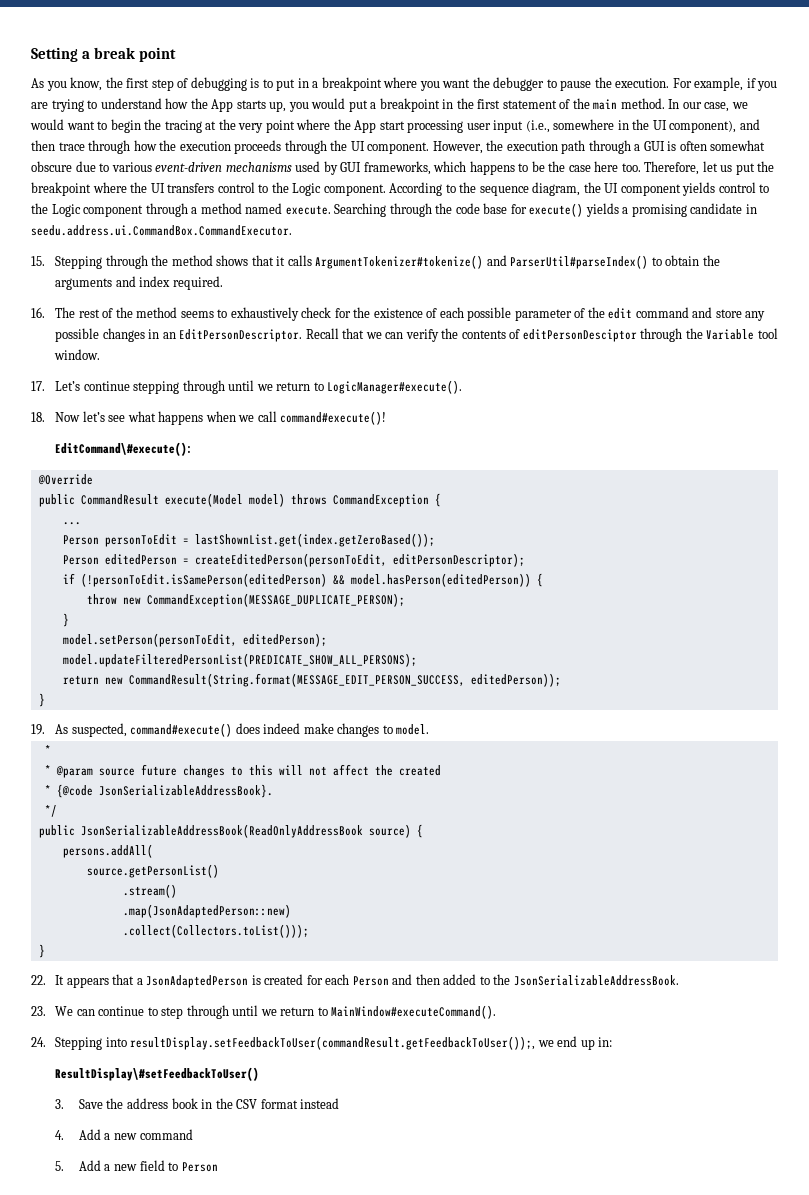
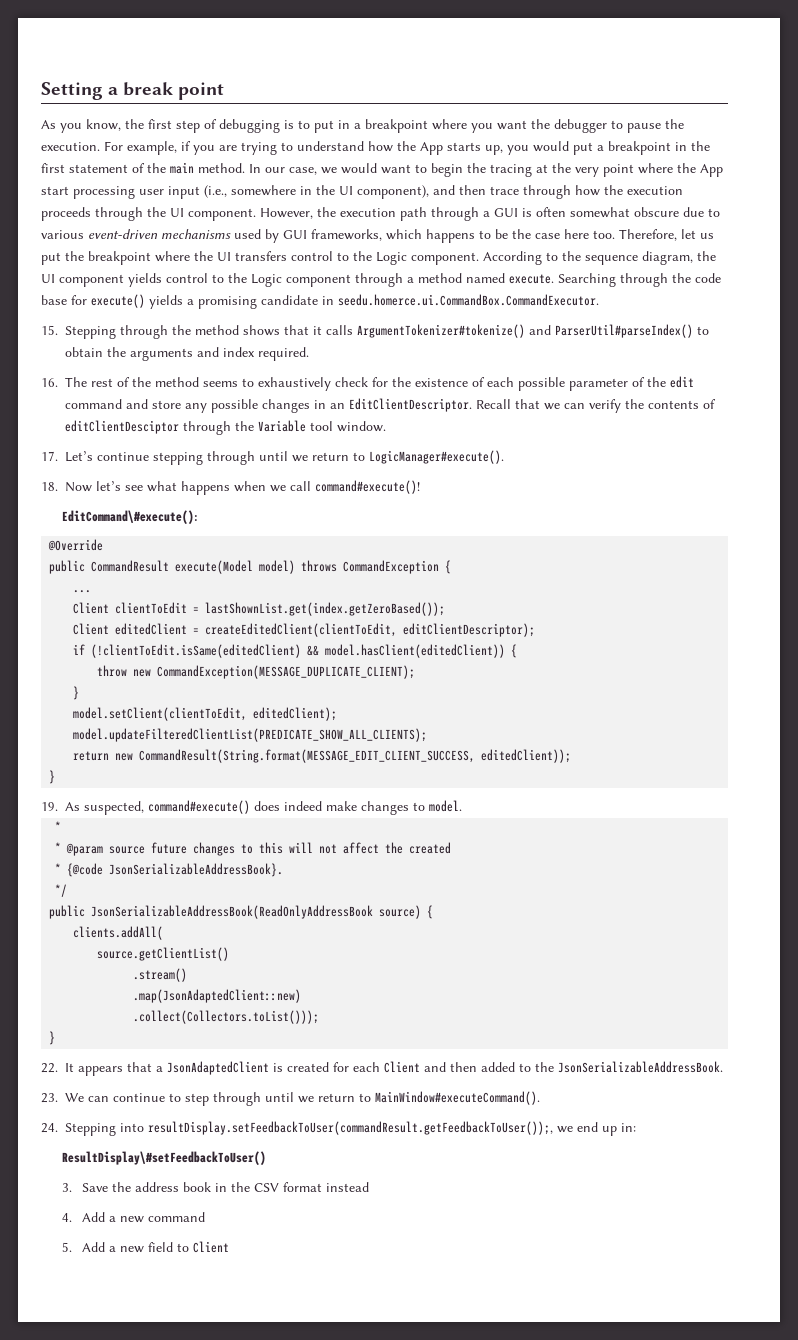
- Searching through the code base for execute() yields a promising candidate in seedu.address.ui.CommandBox.CommandExecutor.
+ Searching through the code base for execute() yields a promising candidate in seedu.homerce.ui.CommandBox.CommandExecutor.
- 16. The rest of the method seems to exhaustively check for the existence of each possible parameter of the edit command and store any possible changes in an EditPersonDescriptor.
+ 16. The rest of the method seems to exhaustively check for the existence of each possible parameter of the edit command and store any possible changes in an EditClientDescriptor.
- Recall that we can verify the contents of editPersonDesciptor through the Variable tool window.
+ Recall that we can verify the contents of editClientDesciptor through the Variable tool window.
- Person personToEdit = lastShownList.get(index.getZeroBased());
+ Client clientToEdit = lastShownList.get(index.getZeroBased());
- Person editedPerson = createEditedPerson(personToEdit, editPersonDescriptor);
- if (!personToEdit.isSamePerson(editedPerson) && model.hasPerson(editedPerson)) {
+ Client editedClient = createEditedClient(clientToEdit, editClientDescriptor);
+ if (!clientToEdit.isSame(editedClient) && model.hasClient(editedClient)) {
- throw new CommandException(MESSAGE_DUPLICATE_PERSON);
+ throw new CommandException(MESSAGE_DUPLICATE_CLIENT);
  }
- model.setPerson(personToEdit, editedPerson);
- model.updateFilteredPersonList(PREDICATE_SHOW_ALL_PERSONS);
+ model.setClient(clientToEdit, editedClient);
+ model.updateFilteredClientList(PREDICATE_SHOW_ALL_CLIENTS);
- return new CommandResult(String.format(MESSAGE_EDIT_PERSON_SUCCESS, editedPerson));
+ return new CommandResult(String.format(MESSAGE_EDIT_CLIENT_SUCCESS, editedClient));
- persons.addAll(
- source.getPersonList()
+ clients.addAll(
+ source.getClientList()
- .map(JsonAdaptedPerson::new)
+ .map(JsonAdaptedClient::new)
- 22. It appears that a JsonAdaptedPerson is created for each Person and then added to the JsonSerializableAddressBook.
+ 22. It appears that a JsonAdaptedClient is created for each Client and then added to the JsonSerializableAddressBook.
- 5. Add a new field to Person
+ 5. Add a new field to Client

